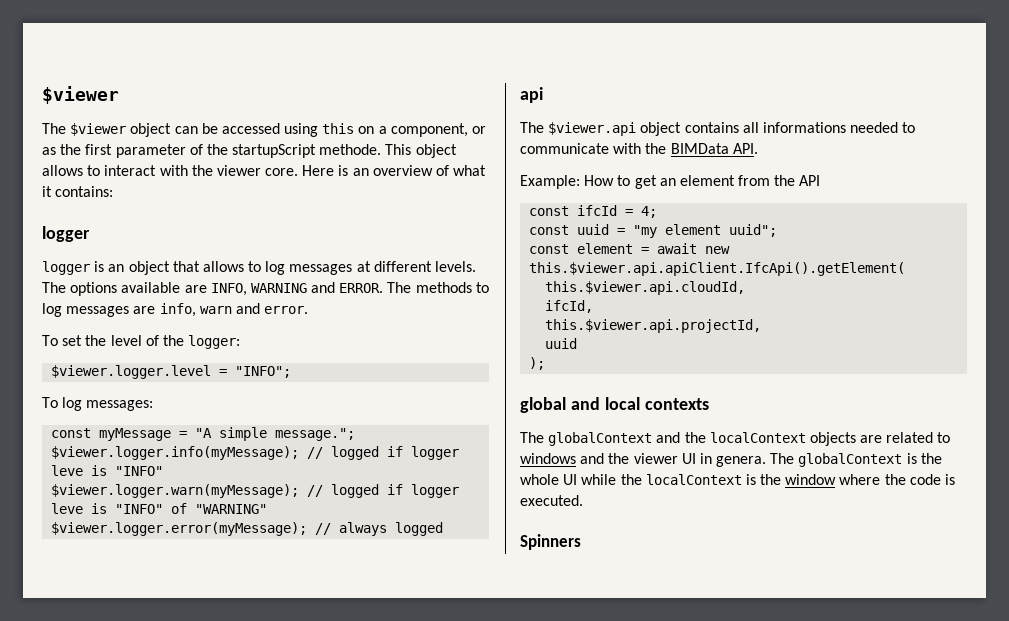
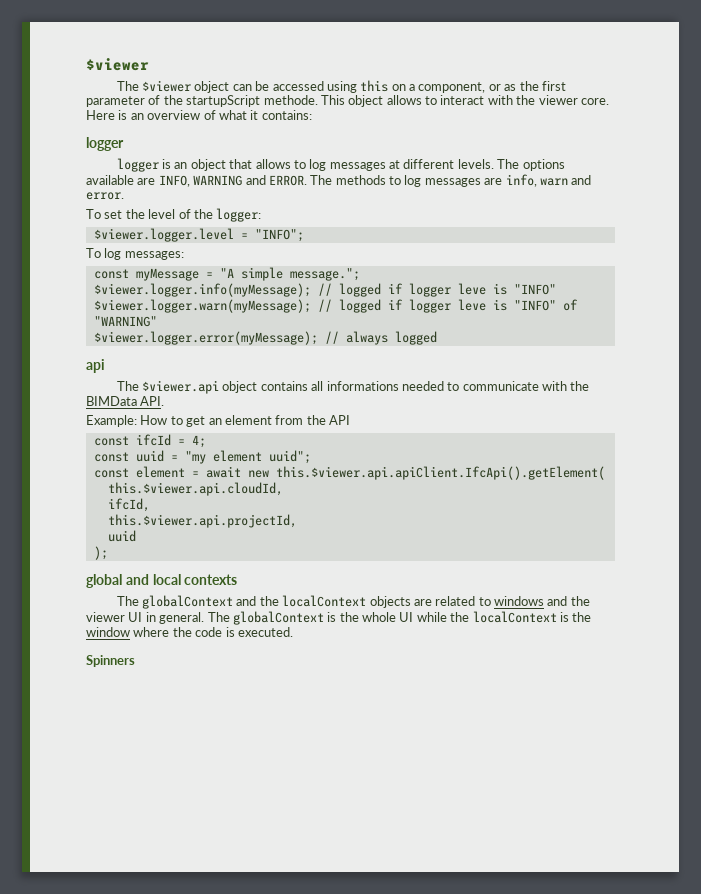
- The globalContext and the localContext objects are related to windows and the viewer UI in genera.
+ The globalContext and the localContext objects are related to windows and the viewer UI in general.

